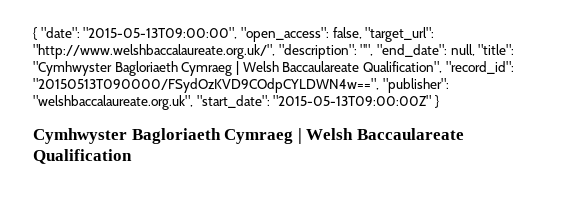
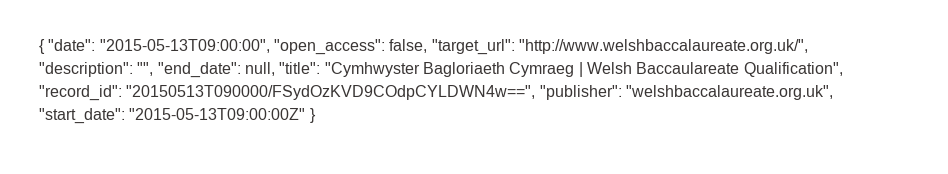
- Cymhwyster Bagloriaeth Cymraeg | Welsh Baccaulareate Qualification

